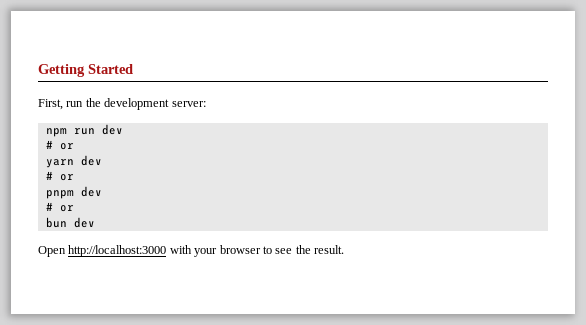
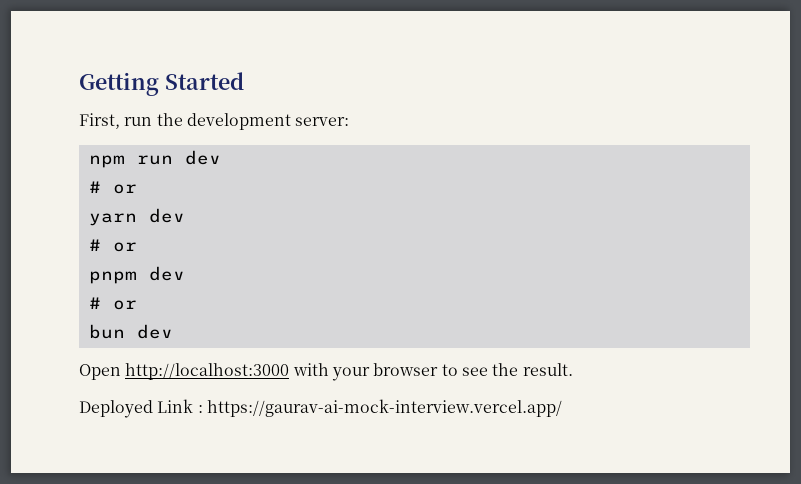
+ Deployed Link : https://gaurav-ai-mock-interview.vercel.app/

